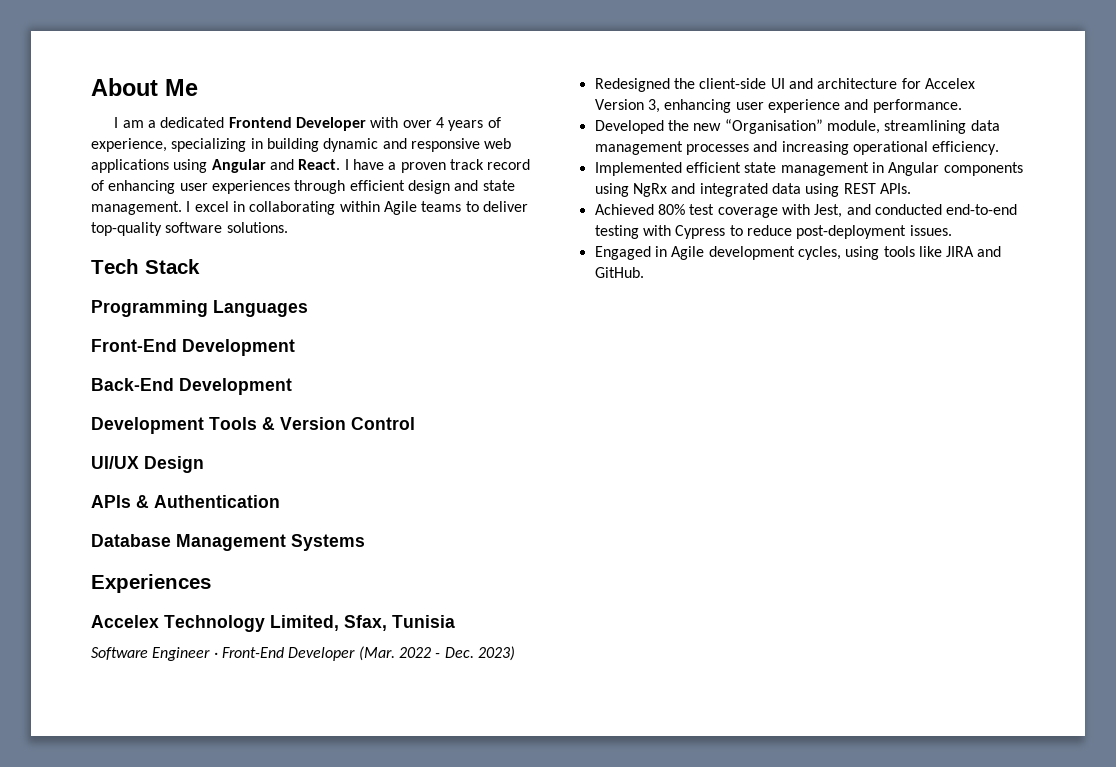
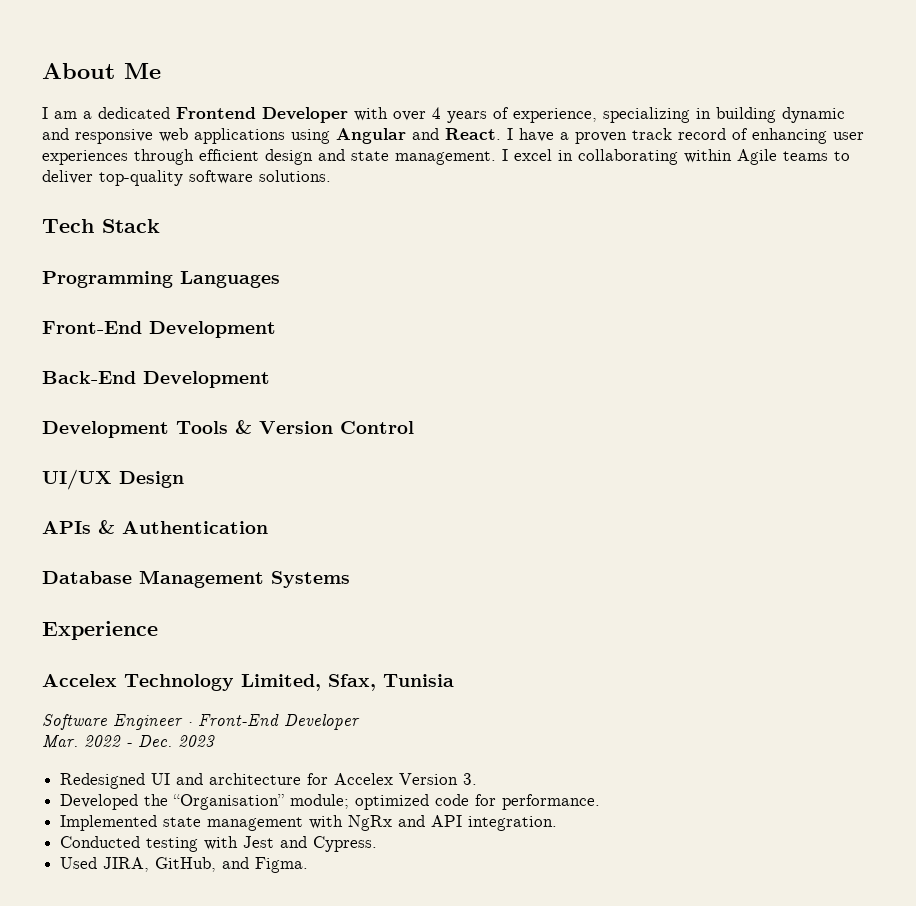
- Experiences
+ Experience
- Software Engineer · Front-End Developer (Mar. 2022 - Dec. 2023)
+ Software Engineer · Front-End Developer
+ Mar. 2022 - Dec. 2023
- Redesigned the client-side UI and architecture for Accelex Version 3, enhancing user experience and performance.
- Developed the new “Organisation” module, streamlining data management processes and increasing operational efficiency.
+ Redesigned UI and architecture for Accelex Version 3.
+ Developed the “Organisation” module; optimized code for performance.
- Implemented efficient state management in Angular components using NgRx and integrated data using REST APIs.
- Achieved 80% test coverage with Jest, and conducted end-to-end testing with Cypress to reduce post-deployment issues.
- Engaged in Agile development cycles, using tools like JIRA and GitHub.
+ Implemented state management with NgRx and API integration.
+ Conducted testing with Jest and Cypress.
+ Used JIRA, GitHub, and Figma.

